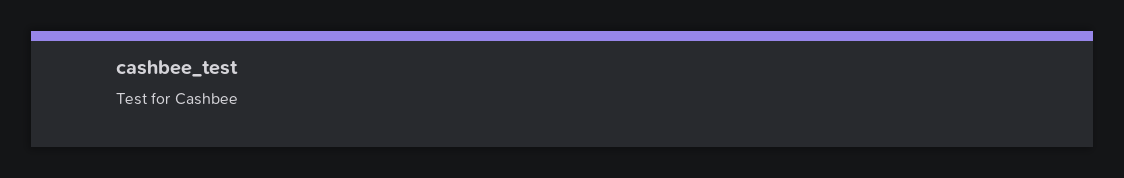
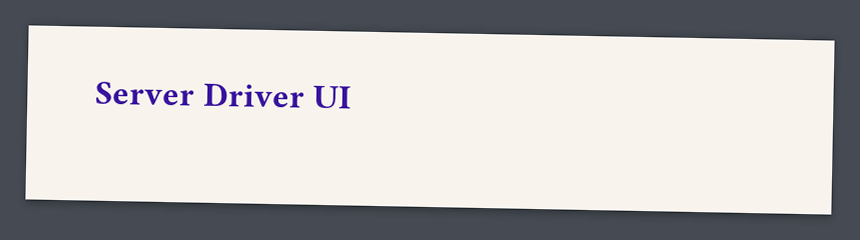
- cashbee_test
- Test for Cashbee
+ Server Driver UI

